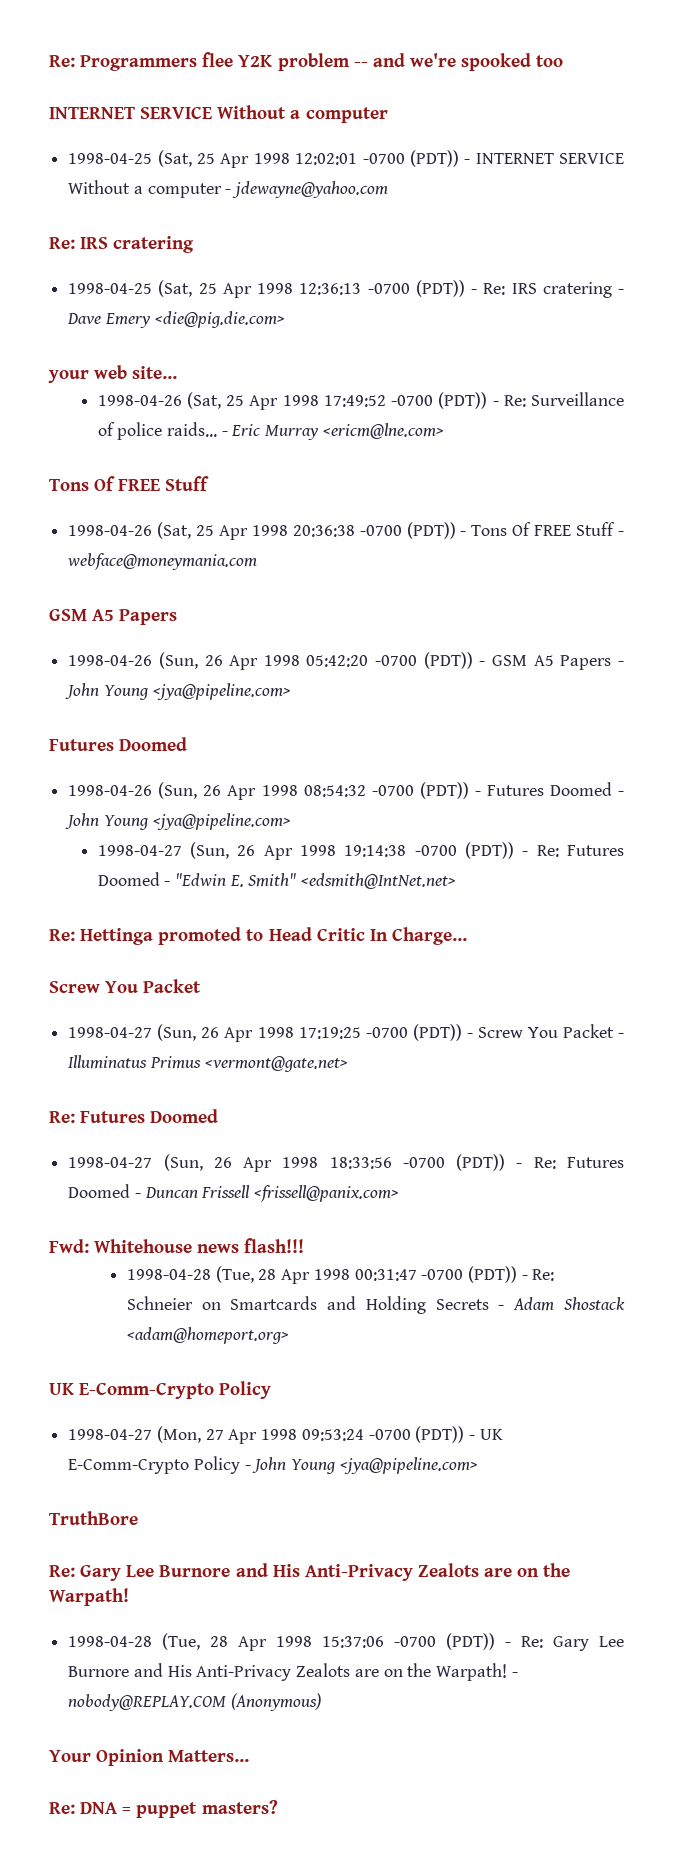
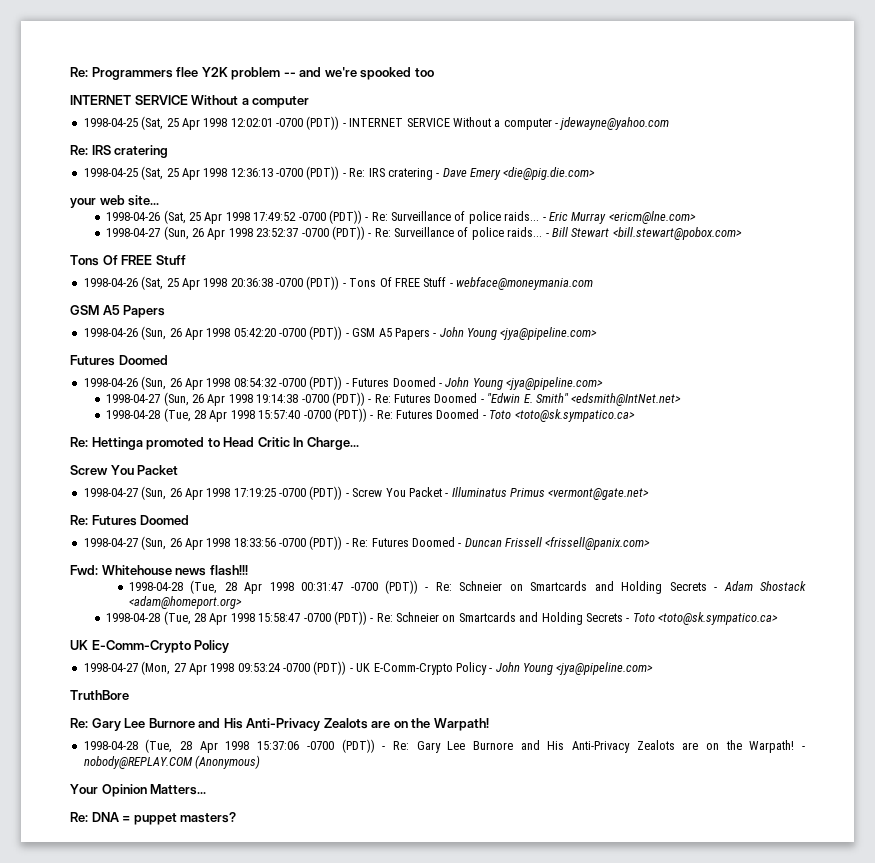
+ 1998-04-27 (Sun, 26 Apr 1998 23:52:37 -0700 (PDT)) - Re: Surveillance of police raids... - Bill Stewart <bill.stewart@pobox.com>
+ 1998-04-28 (Tue, 28 Apr 1998 15:57:40 -0700 (PDT)) - Re: Futures Doomed - Toto <toto@sk.sympatico.ca>
+ 1998-04-28 (Tue, 28 Apr 1998 15:58:47 -0700 (PDT)) - Re: Schneier on Smartcards and Holding Secrets - Toto <toto@sk.sympatico.ca>

